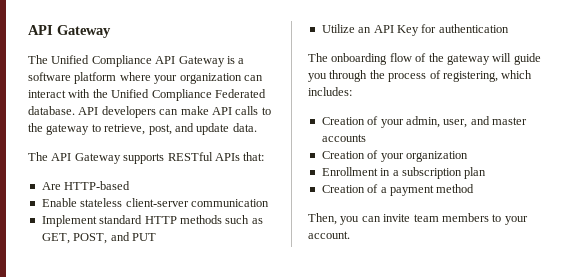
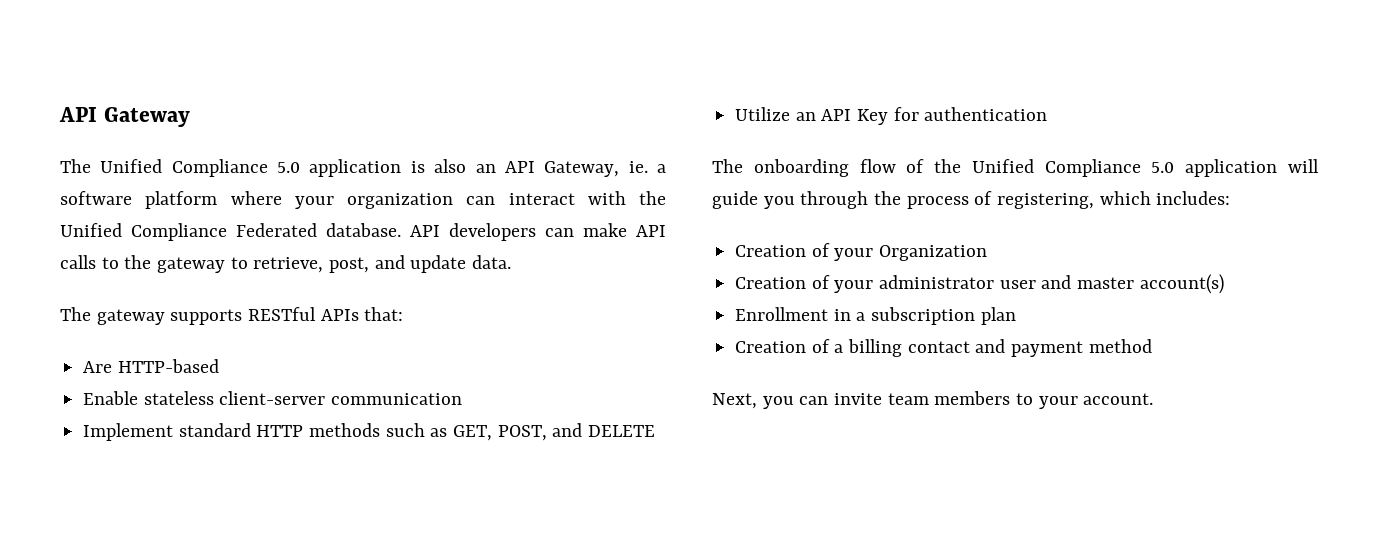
- The Unified Compliance API Gateway is a software platform where your organization can interact with the Unified Compliance Federated database.
+ The Unified Compliance 5.0 application is also an API Gateway, ie. a software platform where your organization can interact with the Unified Compliance Federated database.
- The API Gateway supports RESTful APIs that:
+ The gateway supports RESTful APIs that:
- Implement standard HTTP methods such as GET, POST, and PUT
+ Implement standard HTTP methods such as GET, POST, and DELETE
- The onboarding flow of the gateway will guide you through the process of registering, which includes:
+ The onboarding flow of the Unified Compliance 5.0 application will guide you through the process of registering, which includes:
- Creation of your admin, user, and master accounts
- Creation of your organization
+ Creation of your Organization
+ Creation of your administrator user and master account(s)
- Creation of a payment method
+ Creation of a billing contact and payment method
- Then, you can invite team members to your account.
+ Next, you can invite team members to your account.

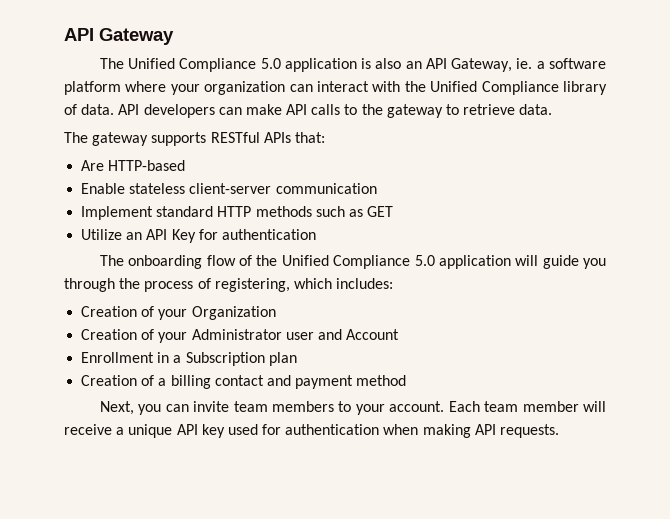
- The Unified Compliance 5.0 application is also an API Gateway, ie. a software platform where your organization can interact with the Unified Compliance Federated database.
+ The Unified Compliance 5.0 application is also an API Gateway, ie. a software platform where your organization can interact with the Unified Compliance library of data.
- API developers can make API calls to the gateway to retrieve, post, and update data.
+ API developers can make API calls to the gateway to retrieve data.
- Implement standard HTTP methods such as GET, POST, and DELETE
+ Implement standard HTTP methods such as GET
- Creation of your administrator user and master account(s)
+ Creation of your Administrator user and Account
- Enrollment in a subscription plan
+ Enrollment in a Subscription plan
+ Each team member will receive a unique API key used for authentication when making API requests.

